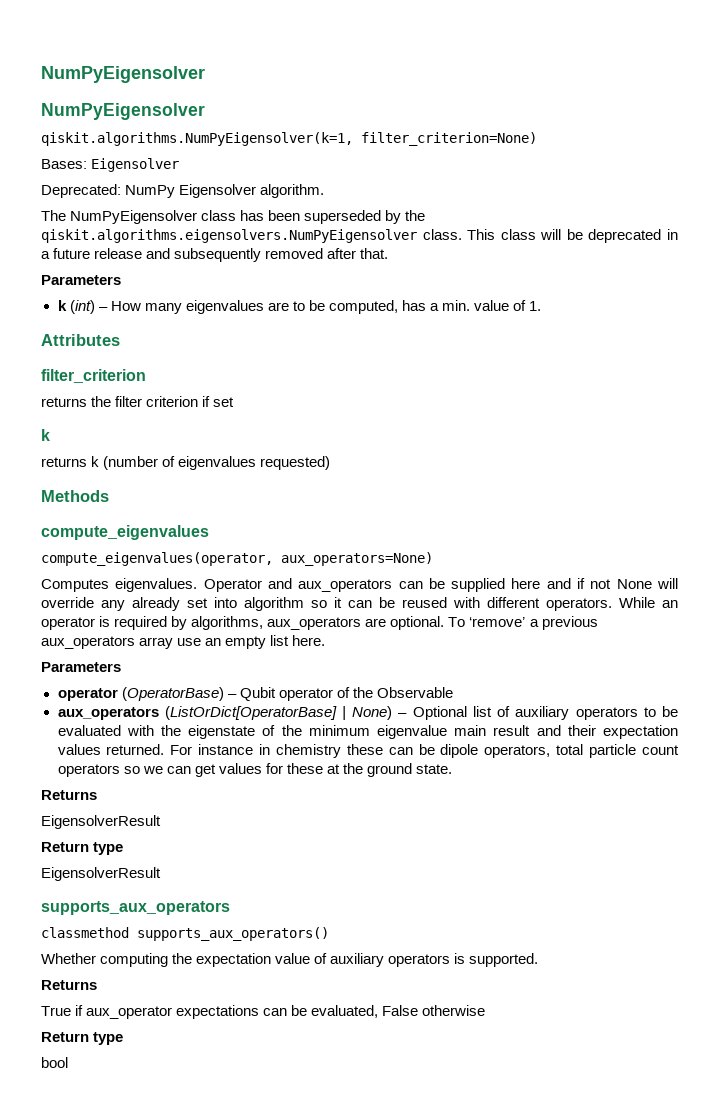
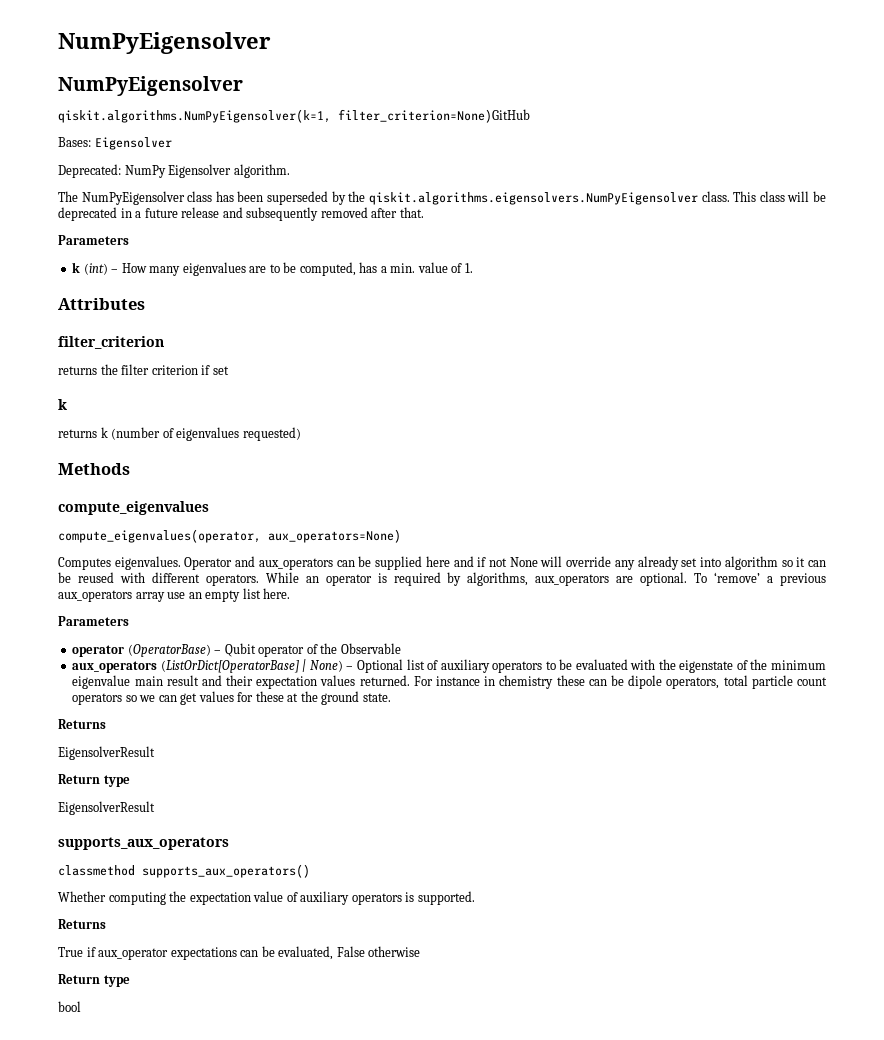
- qiskit.algorithms.NumPyEigensolver(k=1, filter_criterion=None)
+ qiskit.algorithms.NumPyEigensolver(k=1, filter_criterion=None)GitHub

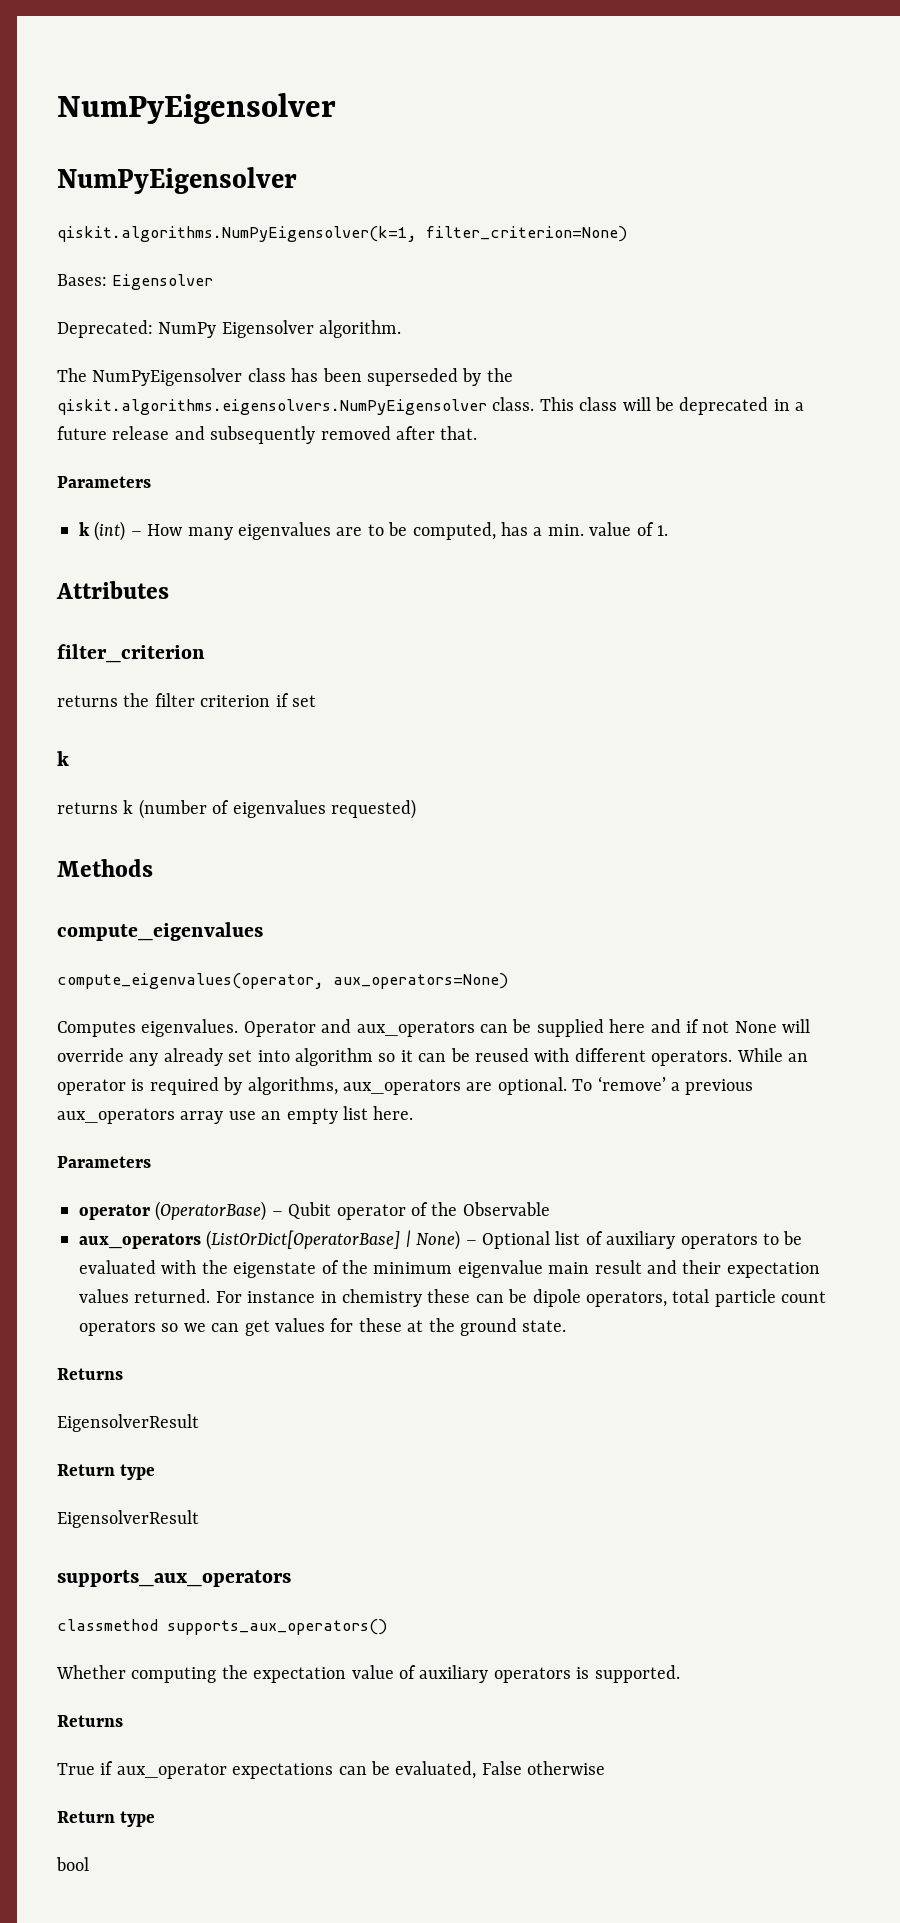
- qiskit.algorithms.NumPyEigensolver(k=1, filter_criterion=None)GitHub
+ qiskit.algorithms.NumPyEigensolver(k=1, filter_criterion=None)

